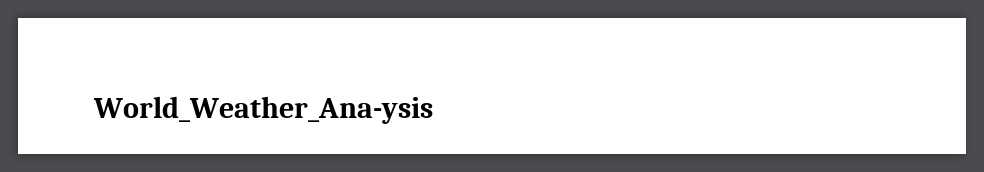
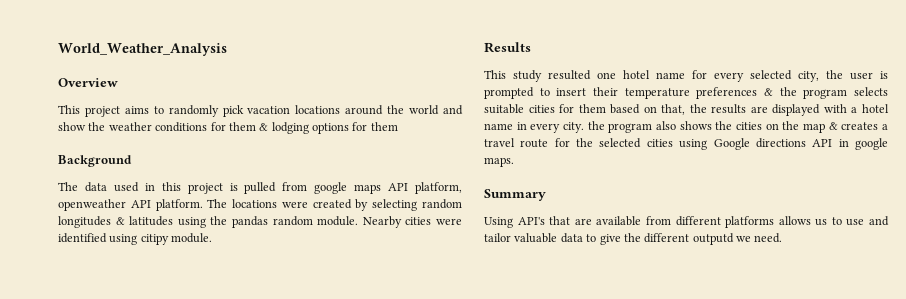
- World_Weather_Ana-ysis
+ World_Weather_Analysis
+ Overview
+ This project aims to randomly pick vacation locations around the world and show the weather conditions for them & lodging options for them
+ Background
+ The data used in this project is pulled from google maps API platform, openweather API platform. The locations were created by selecting random longitudes & latitudes using the pandas random module. Nearby cities were identified using citipy module.
+ Results
+ This study resulted one hotel name for every selected city, the user is prompted to insert their temperature preferences & the program selects suitable cities for them based on that, the results are displayed with a hotel name in every city. the program also shows the cities on the map & creates a travel route for the selected cities using Google directions API in google maps.
+ Summary
+ Using API's that are available from different platforms allows us to use and tailor valuable data to give the different outputd we need.

